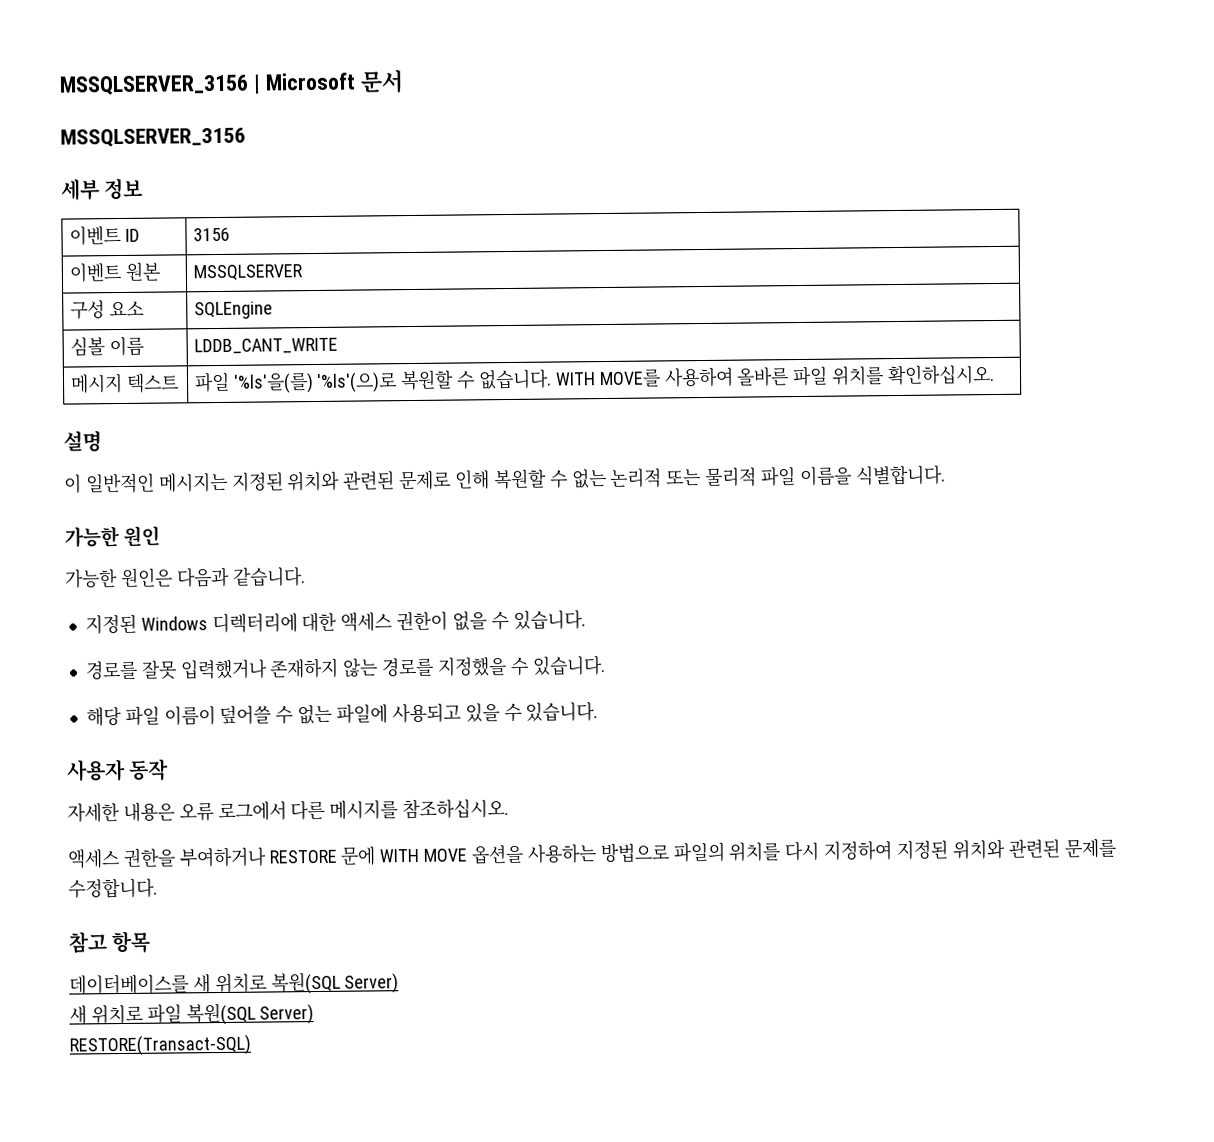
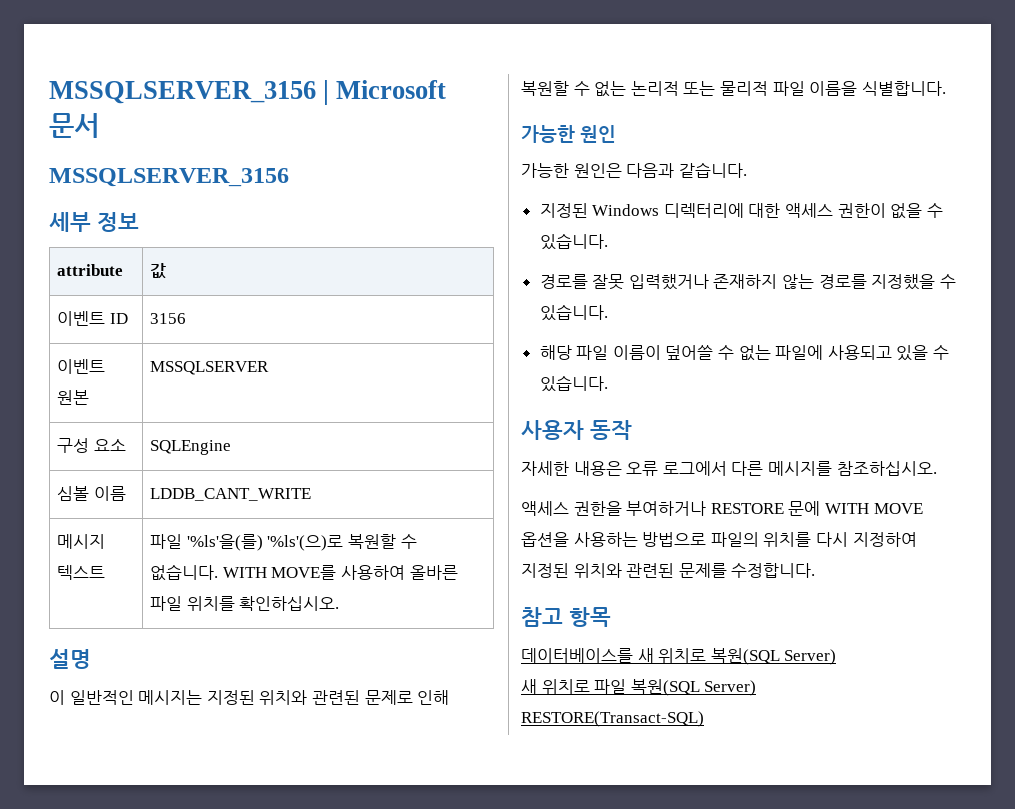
+ attribute | 값

